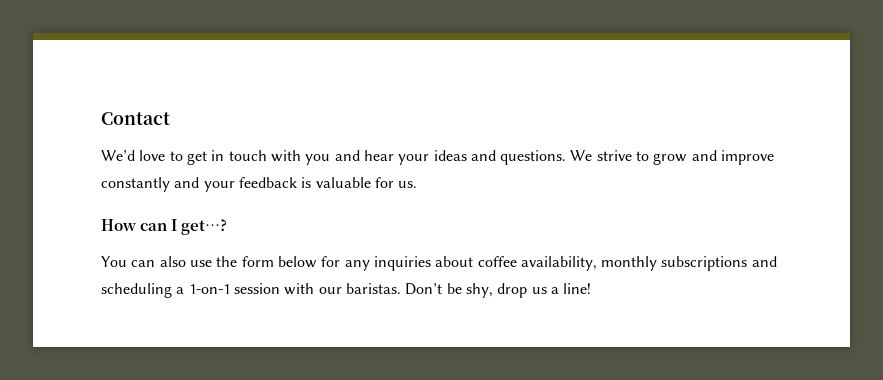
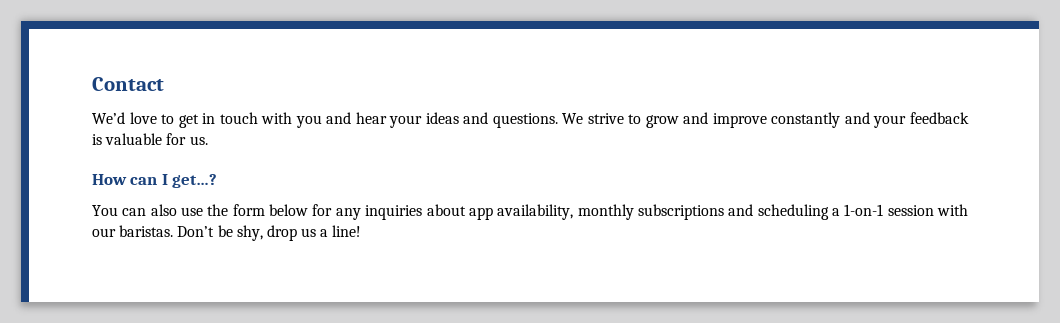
- You can also use the form below for any inquiries about coffee availability, monthly subscriptions and scheduling a 1-on-1 session with our baristas.
+ You can also use the form below for any inquiries about app availability, monthly subscriptions and scheduling a 1-on-1 session with our baristas.

